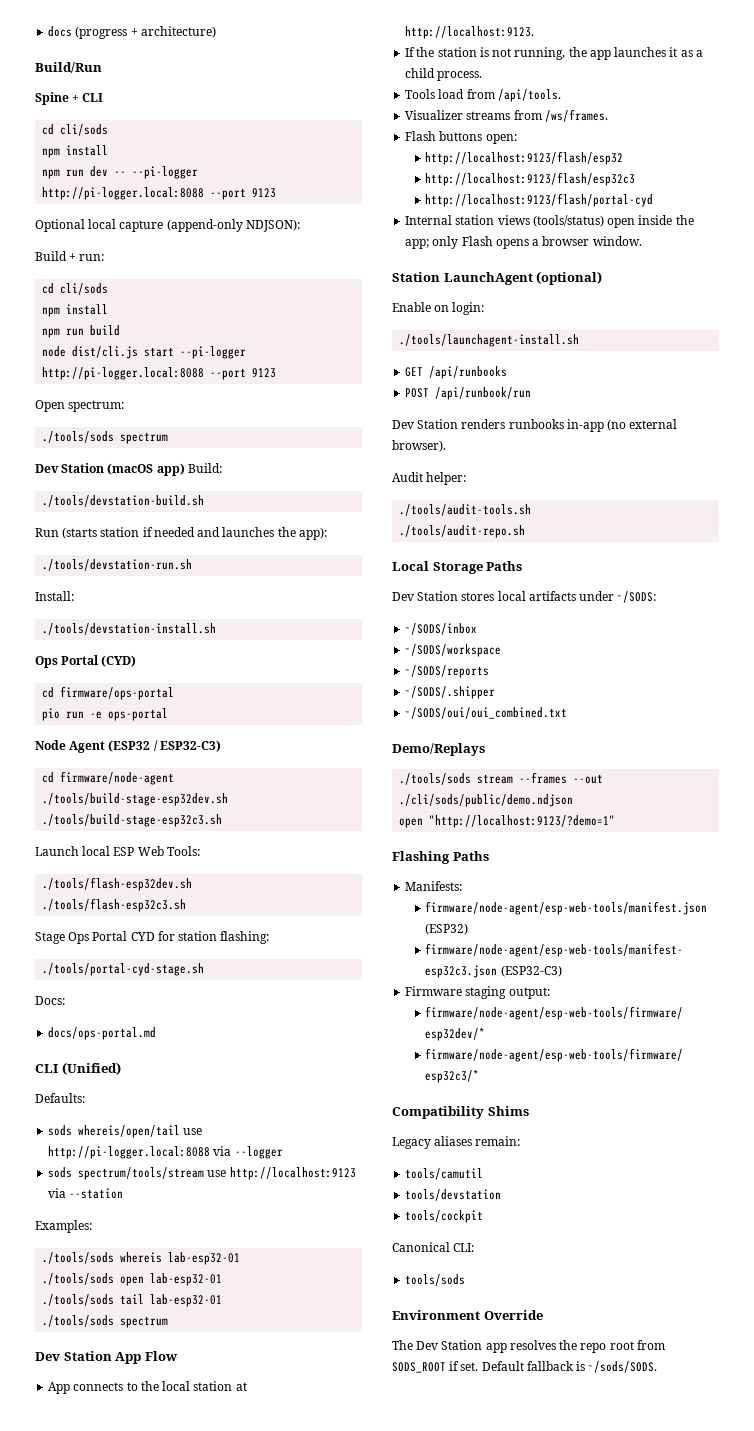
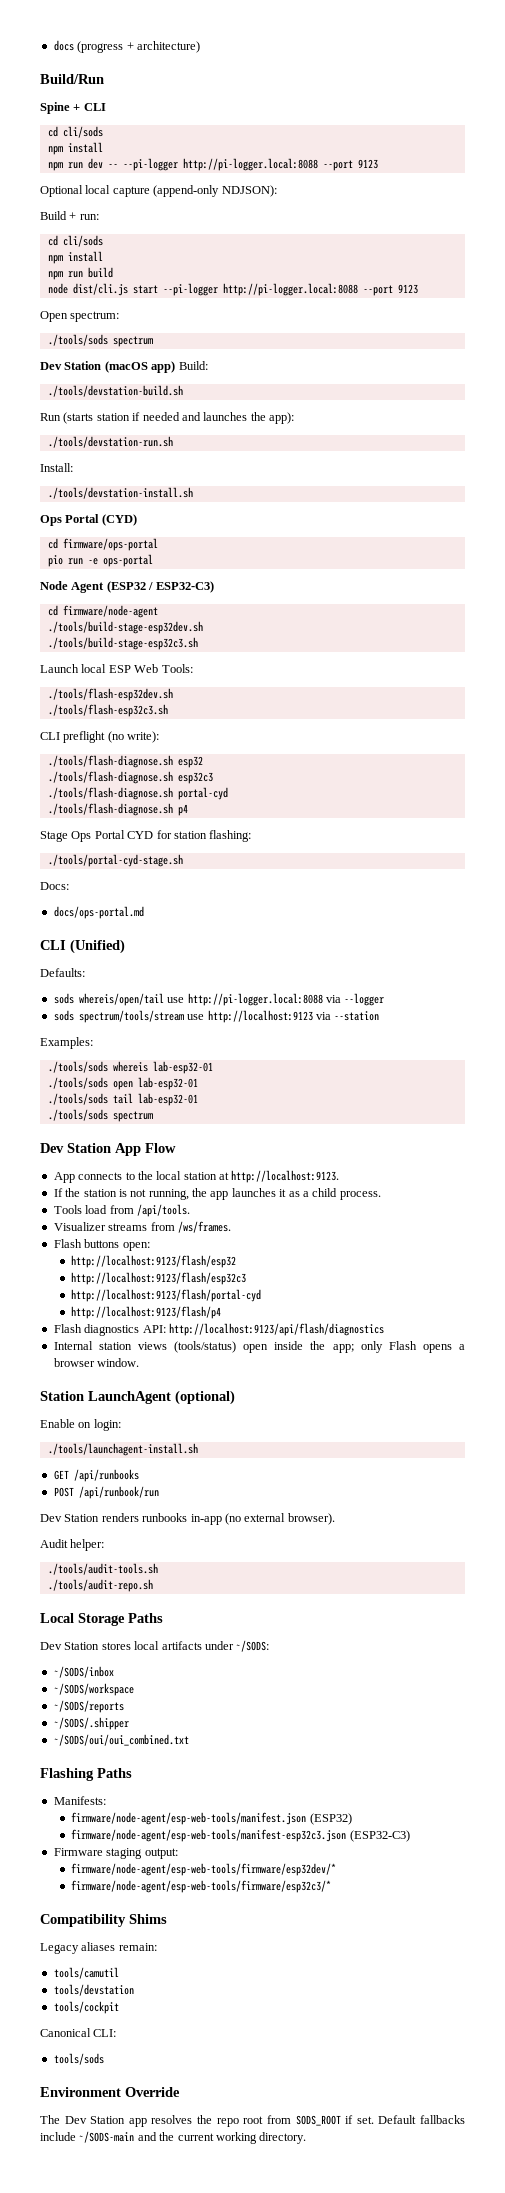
+ CLI preflight (no write):
+ ./tools/flash-diagnose.sh esp32
+ ./tools/flash-diagnose.sh esp32c3
+ ./tools/flash-diagnose.sh portal-cyd
+ ./tools/flash-diagnose.sh p4
+ http://localhost:9123/flash/p4
+ Flash diagnostics API: http://localhost:9123/api/flash/diagnostics
- Demo/Replays
- ./tools/sods stream --frames --out ./cli/sods/public/demo.ndjson
- open "http://localhost:9123/?demo=1"
- Default fallback is ~/sods/SODS.
+ Default fallbacks include ~/SODS-main and the current working directory.

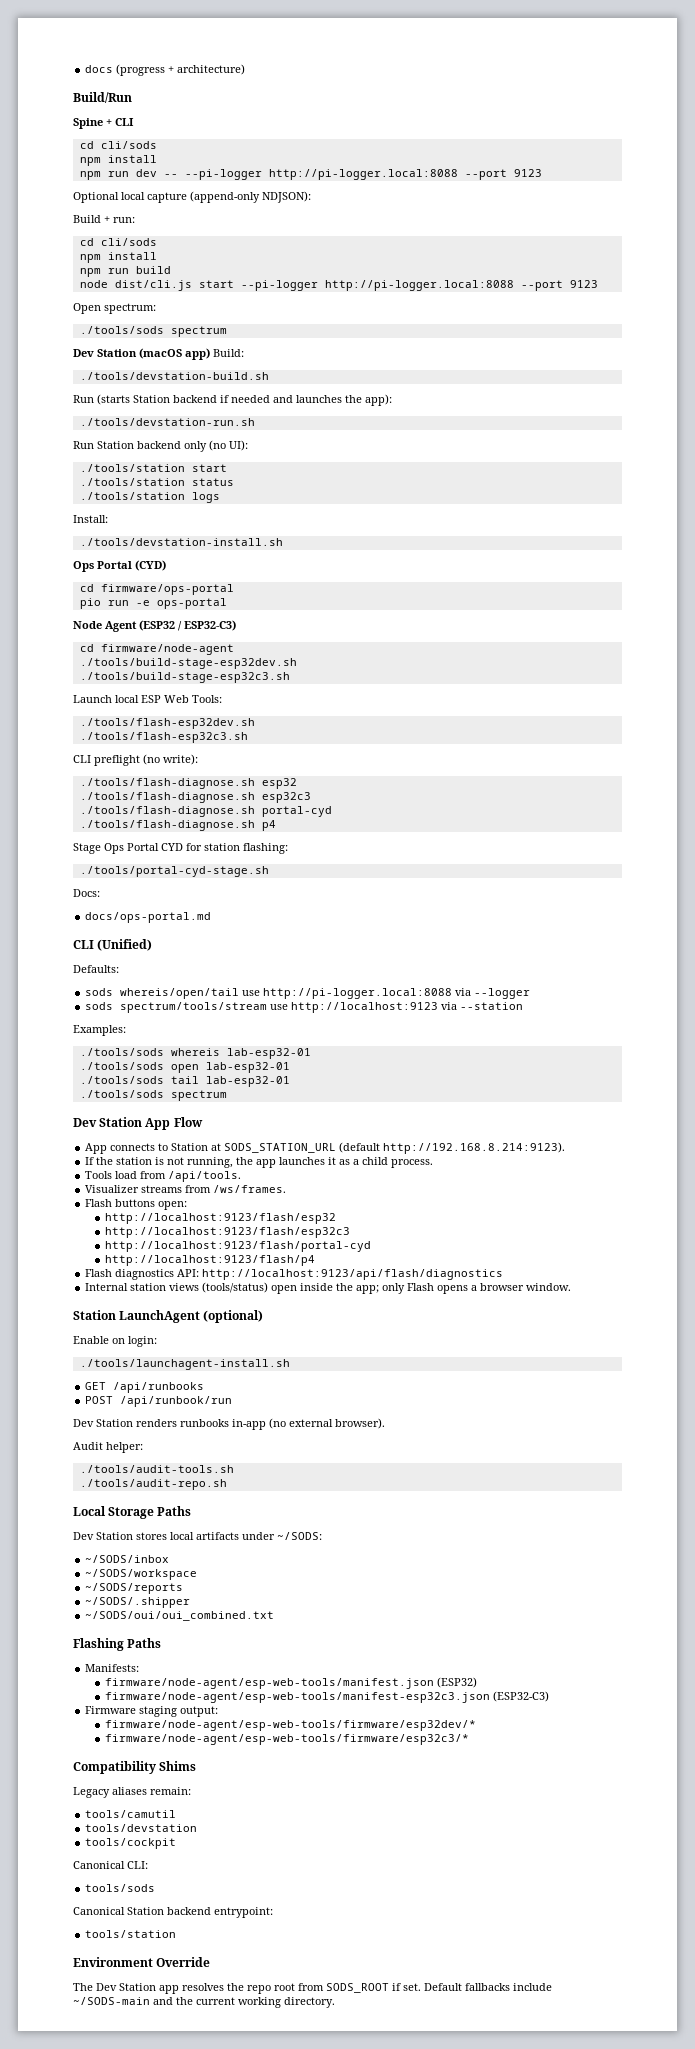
- Run (starts station if needed and launches the app):
+ Run (starts Station backend if needed and launches the app):
+ Run Station backend only (no UI):
+ ./tools/station start
+ ./tools/station status
+ ./tools/station logs
- App connects to the local station at http://localhost:9123.
+ App connects to Station at SODS_STATION_URL (default http://192.168.8.214:9123).
+ Canonical Station backend entrypoint:
+ tools/station

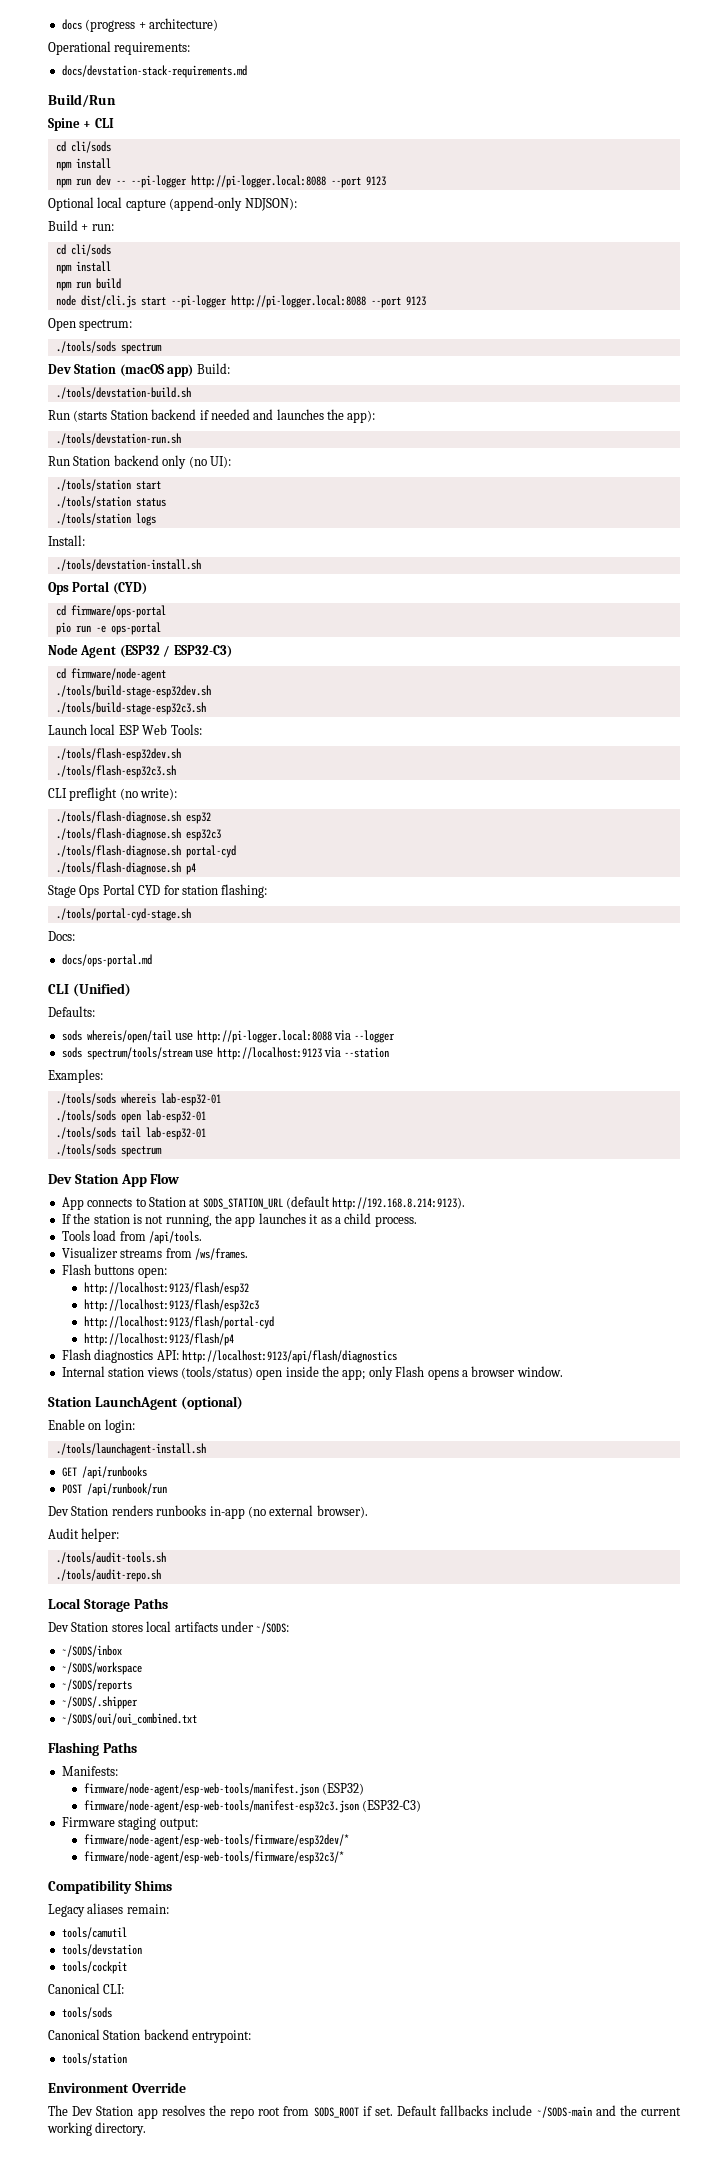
+ Operational requirements:
+ docs/devstation-stack-requirements.md

